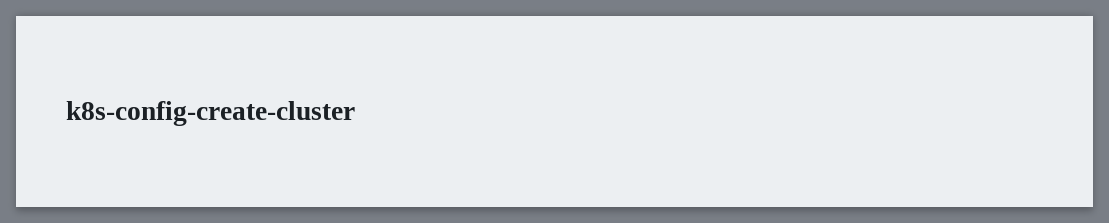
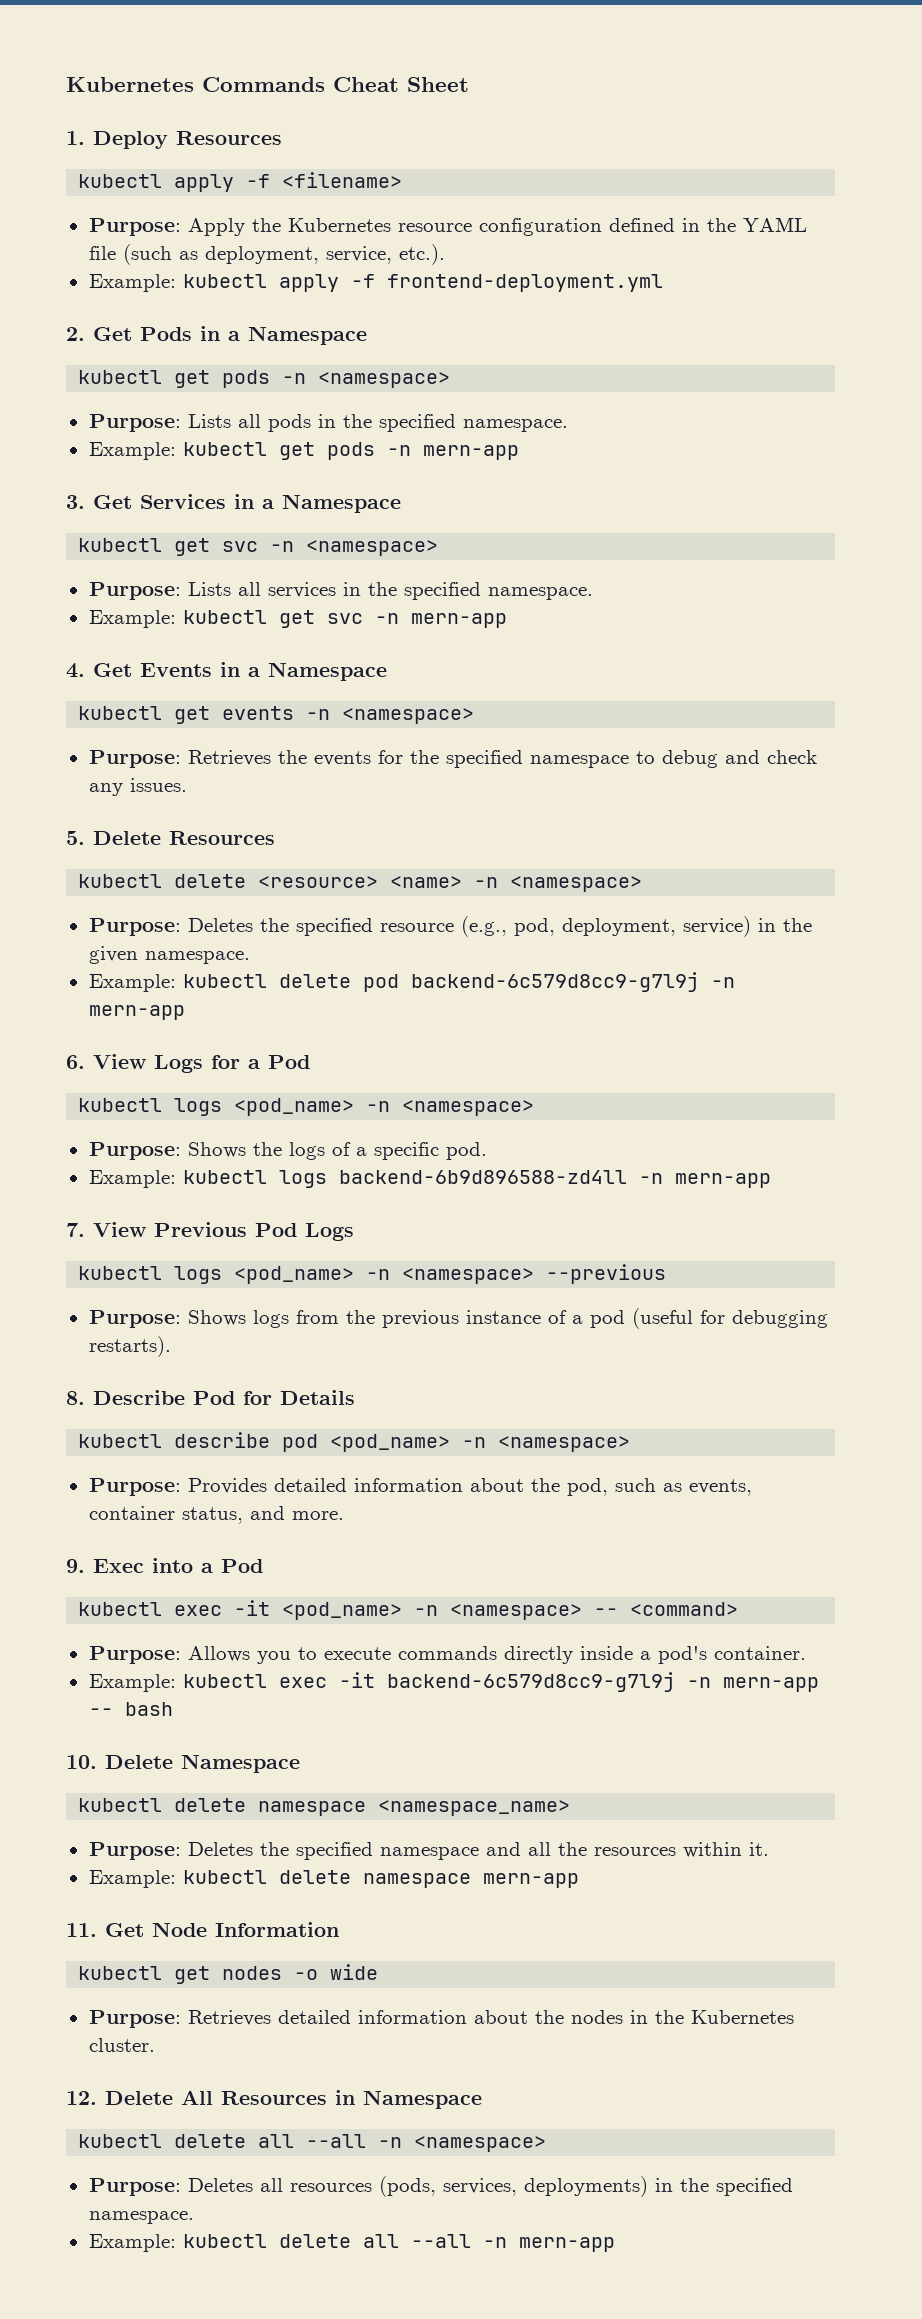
- k8s-config-create-cluster
+ Kubernetes Commands Cheat Sheet
+ 1. Deploy Resources
+ kubectl apply -f <filename>
+ Purpose: Apply the Kubernetes resource configuration defined in the YAML file (such as deployment, service, etc.).
+ Example: kubectl apply -f frontend-deployment.yml
+ 2. Get Pods in a Namespace
+ kubectl get pods -n <namespace>
+ Purpose: Lists all pods in the specified namespace.
+ Example: kubectl get pods -n mern-app
+ 3. Get Services in a Namespace
+ kubectl get svc -n <namespace>
+ Purpose: Lists all services in the specified namespace.
+ Example: kubectl get svc -n mern-app
+ 4. Get Events in a Namespace
+ kubectl get events -n <namespace>
+ Purpose: Retrieves the events for the specified namespace to debug and check any issues.
+ 5. Delete Resources
+ kubectl delete <resource> <name> -n <namespace>
+ Purpose: Deletes the specified resource (e.g., pod, deployment, service) in the given namespace.
+ Example: kubectl delete pod backend-6c579d8cc9-g7l9j -n mern-app
+ 6. View Logs for a Pod
+ kubectl logs <pod_name> -n <namespace>
+ Purpose: Shows the logs of a specific pod.
+ Example: kubectl logs backend-6b9d896588-zd4ll -n mern-app
+ 7. View Previous Pod Logs
+ kubectl logs <pod_name> -n <namespace> --previous
+ Purpose: Shows logs from the previous instance of a pod (useful for debugging restarts).
+ 8. Describe Pod for Details
+ kubectl describe pod <pod_name> -n <namespace>
+ Purpose: Provides detailed information about the pod, such as events, container status, and more.
+ 9. Exec into a Pod
+ kubectl exec -it <pod_name> -n <namespace> -- <command>
+ Purpose: Allows you to execute commands directly inside a pod's container.
+ Example: kubectl exec -it backend-6c579d8cc9-g7l9j -n mern-app -- bash
+ 10. Delete Namespace
+ kubectl delete namespace <namespace_name>
+ Purpose: Deletes the specified namespace and all the resources within it.
+ Example: kubectl delete namespace mern-app
+ 11. Get Node Information
+ kubectl get nodes -o wide
+ Purpose: Retrieves detailed information about the nodes in the Kubernetes cluster.
+ 12. Delete All Resources in Namespace
+ kubectl delete all --all -n <namespace>
+ Purpose: Deletes all resources (pods, services, deployments) in the specified namespace.
+ Example: kubectl delete all --all -n mern-app

